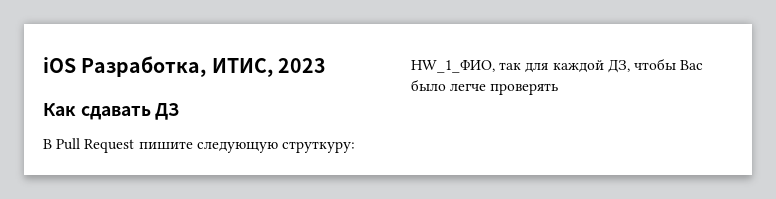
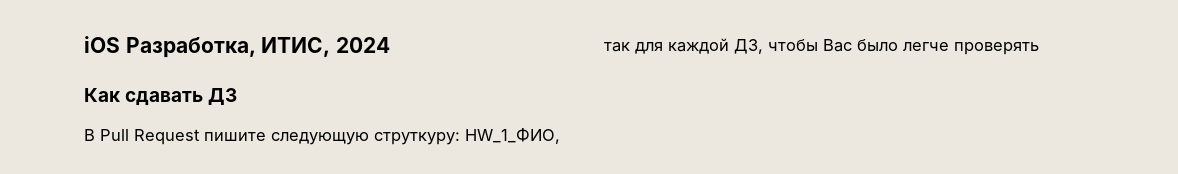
- iOS Разработка, ИТИС, 2023
+ iOS Разработка, ИТИС, 2024

